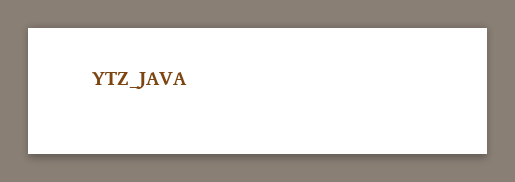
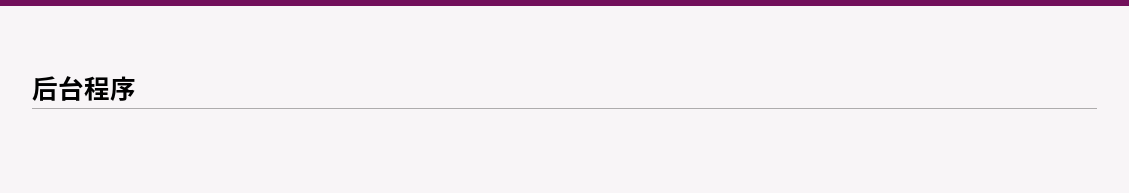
- YTZ_JAVA
+ 后台程序

